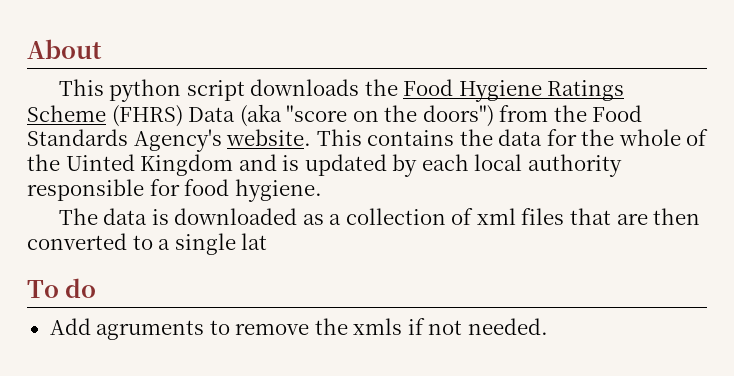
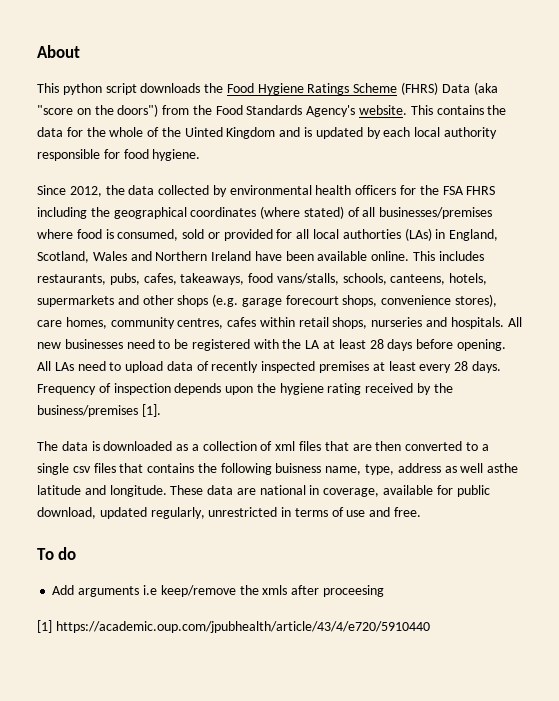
+ Since 2012, the data collected by environmental health officers for the FSA FHRS including the geographical coordinates (where stated) of all businesses/premises where food is consumed, sold or provided for all local authorties (LAs) in England, Scotland, Wales and Northern Ireland have been available online. This includes restaurants, pubs, cafes, takeaways, food vans/stalls, schools, canteens, hotels, supermarkets and other shops (e.g. garage forecourt shops, convenience stores), care homes, community centres, cafes within retail shops, nurseries and hospitals. All new businesses need to be registered with the LA at least 28 days before opening. All LAs need to upload data of recently inspected premises at least every 28 days. Frequency of inspection depends upon the hygiene rating received by the business/premises [1].
- The data is downloaded as a collection of xml files that are then converted to a single lat
+ The data is downloaded as a collection of xml files that are then converted to a single csv files that contains the following buisness name, type, address as well asthe latitude and longitude. These data are national in coverage, available for public download, updated regularly, unrestricted in terms of use and free.
  To do
- Add agruments to remove the xmls if not needed.
+ Add arguments i.e keep/remove the xmls after proceesing
+ [1] https://academic.oup.com/jpubhealth/article/43/4/e720/5910440

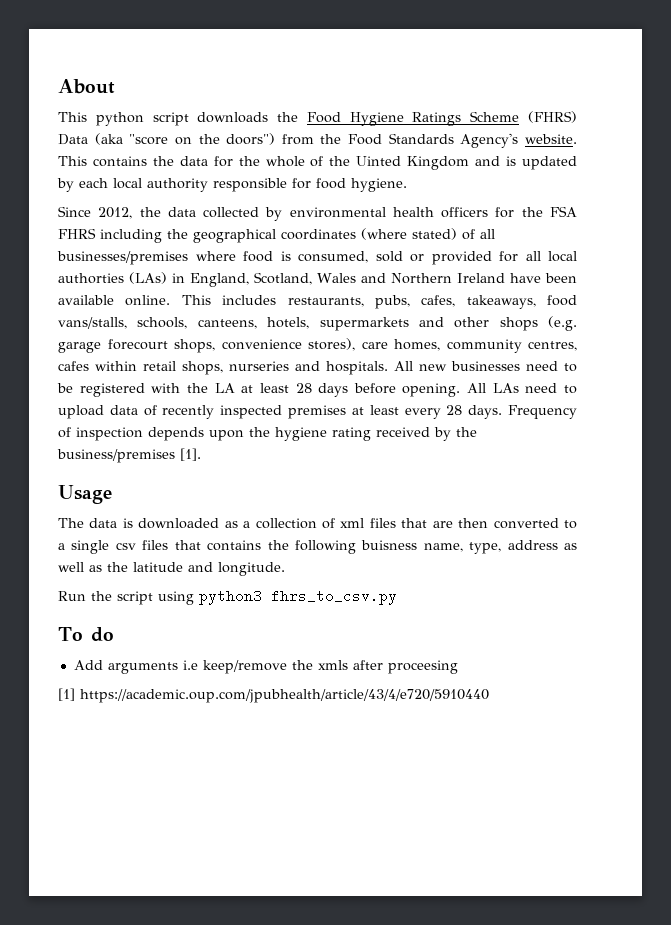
+ Usage
- The data is downloaded as a collection of xml files that are then converted to a single csv files that contains the following buisness name, type, address as well asthe latitude and longitude. These data are national in coverage, available for public download, updated regularly, unrestricted in terms of use and free.
+ The data is downloaded as a collection of xml files that are then converted to a single csv files that contains the following buisness name, type, address as well as the latitude and longitude.
+ Run the script using python3 fhrs_to_csv.py

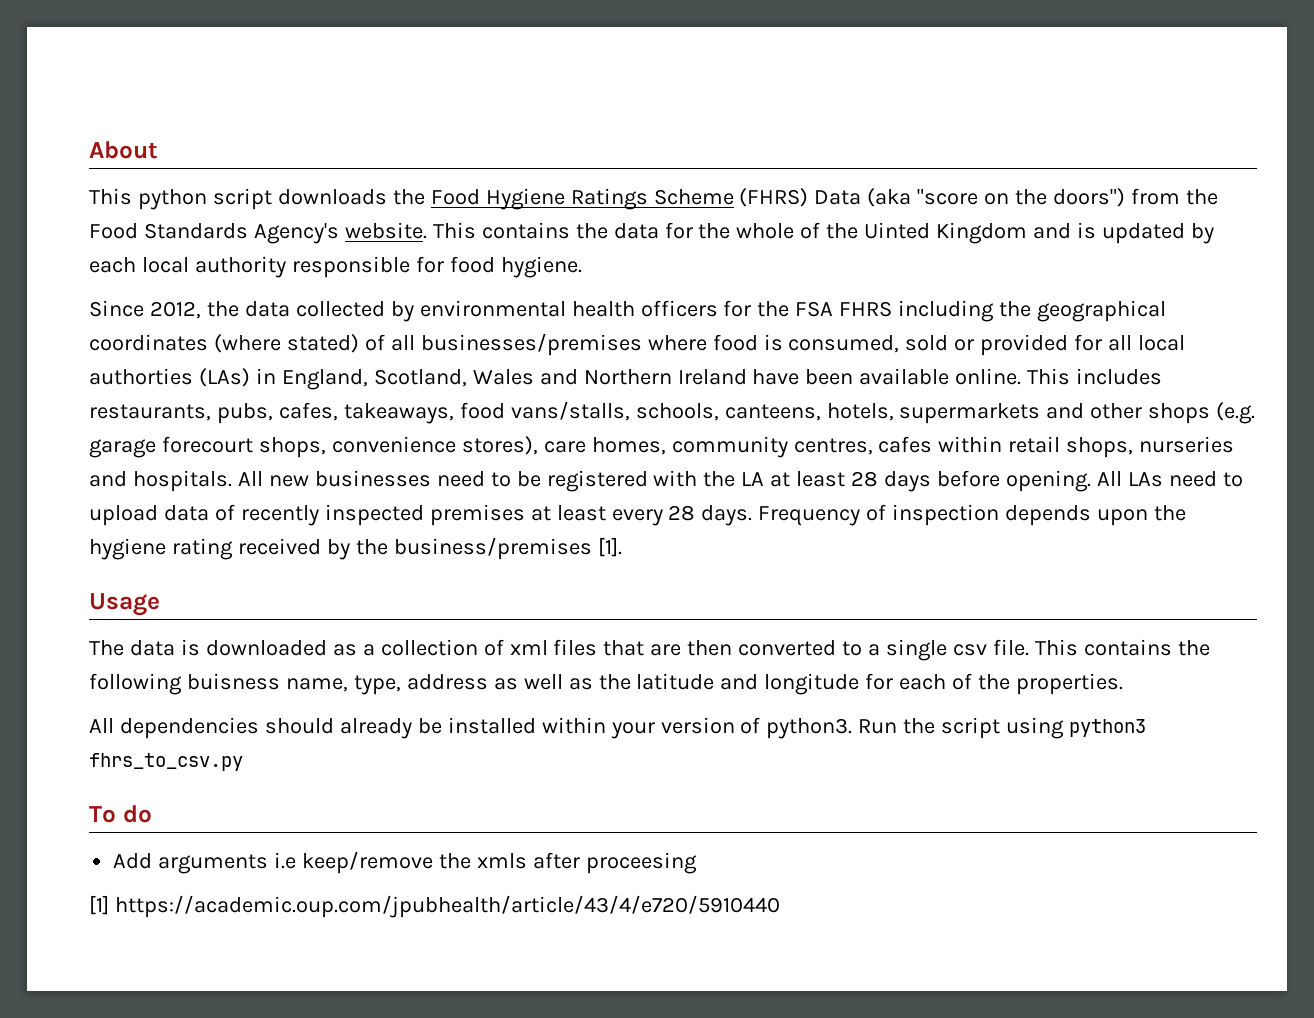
- The data is downloaded as a collection of xml files that are then converted to a single csv files that contains the following buisness name, type, address as well as the latitude and longitude.
- Run the script using python3 fhrs_to_csv.py
+ The data is downloaded as a collection of xml files that are then converted to a single csv file. This contains the following buisness name, type, address as well as the latitude and longitude for each of the properties.
+ All dependencies should already be installed within your version of python3. Run the script using python3 fhrs_to_csv.py

